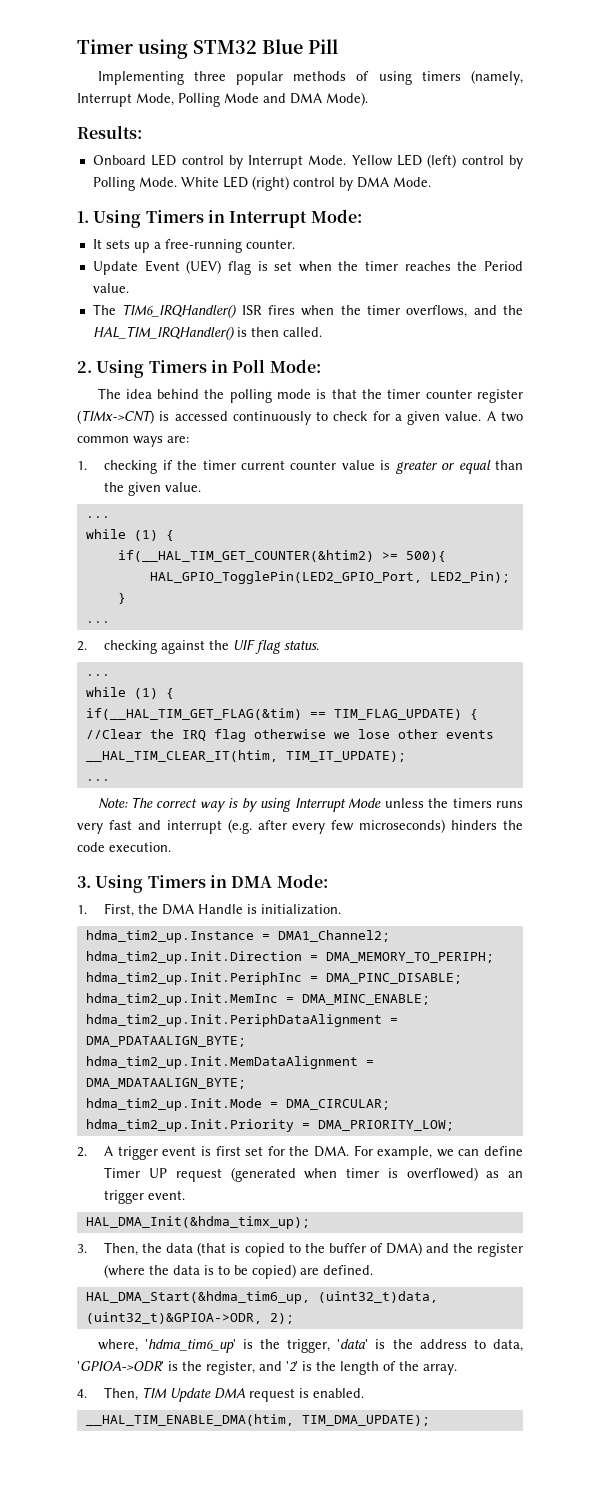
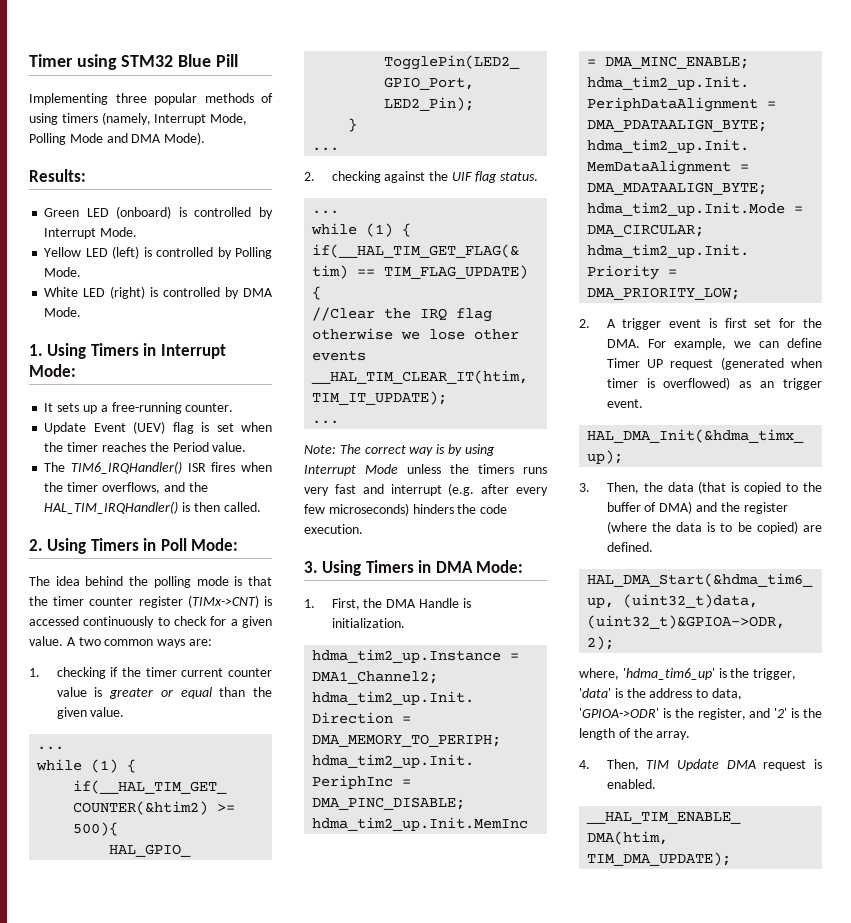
- Onboard LED control by Interrupt Mode. Yellow LED (left) control by Polling Mode. White LED (right) control by DMA Mode.
+ Green LED (onboard) is controlled by Interrupt Mode.
+ Yellow LED (left) is controlled by Polling Mode.
+ White LED (right) is controlled by DMA Mode.

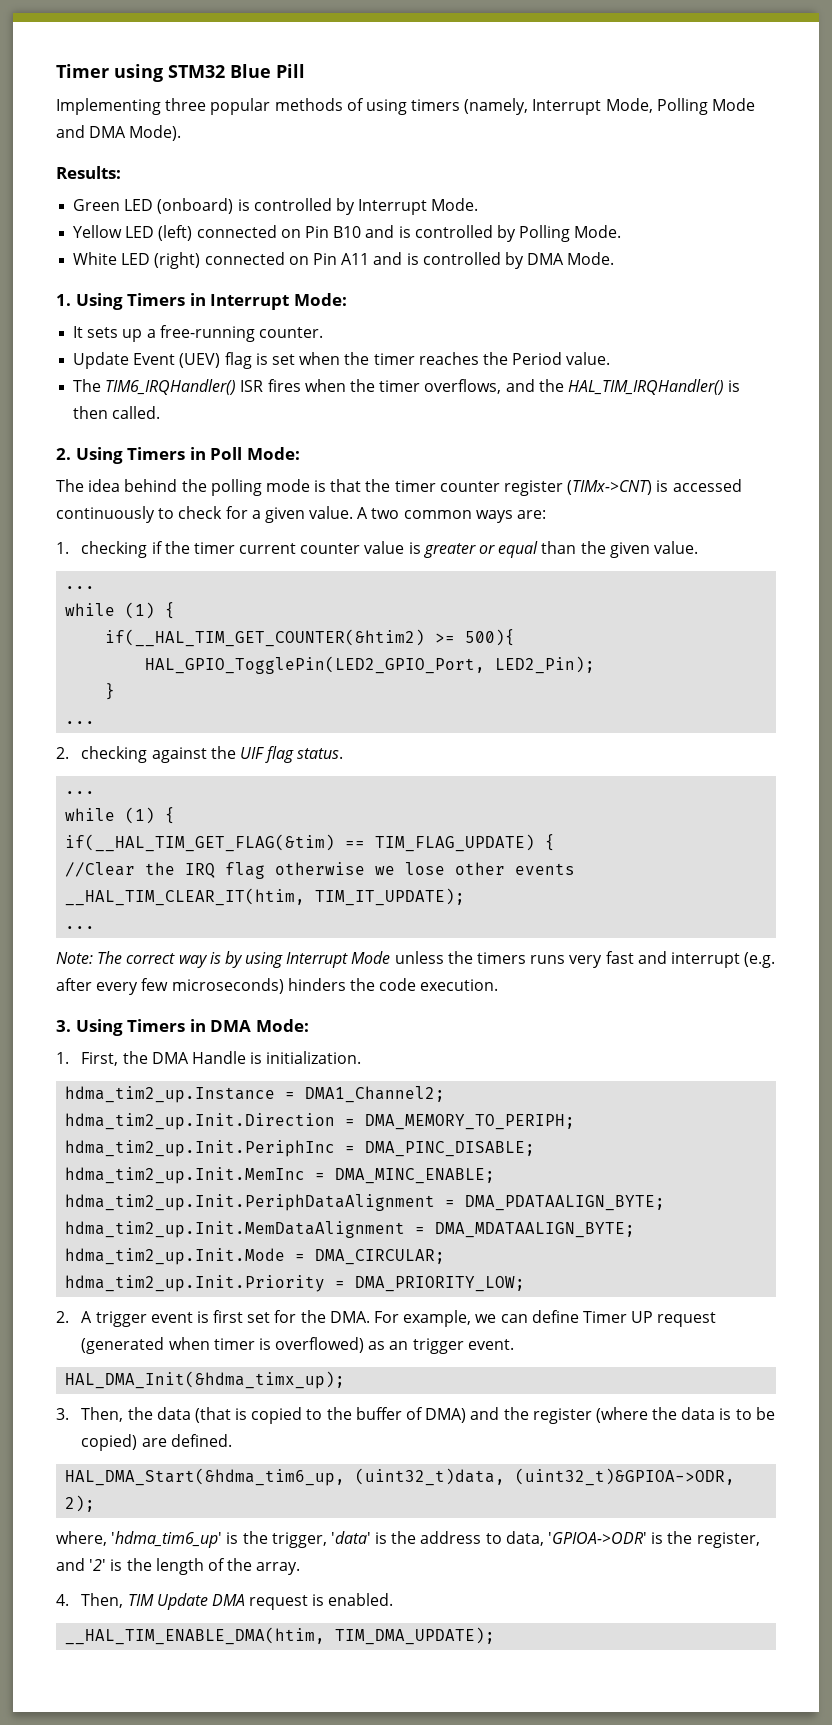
- Yellow LED (left) is controlled by Polling Mode.
+ Yellow LED (left) connected on Pin B10 and is controlled by Polling Mode.
- White LED (right) is controlled by DMA Mode.
+ White LED (right) connected on Pin A11 and is controlled by DMA Mode.

